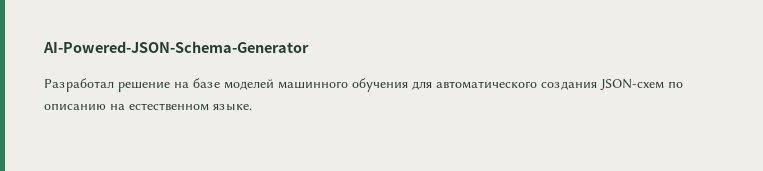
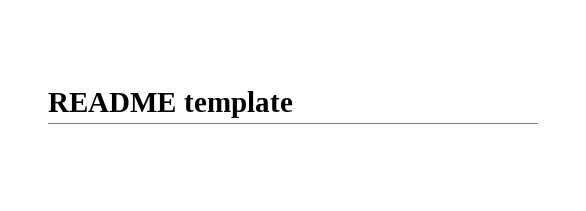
- AI-Powered-JSON-Schema-Generator
- Разработал решение на базе моделей машинного обучения для автоматического создания JSON-схем по описанию на естественном языке.
+ README template

